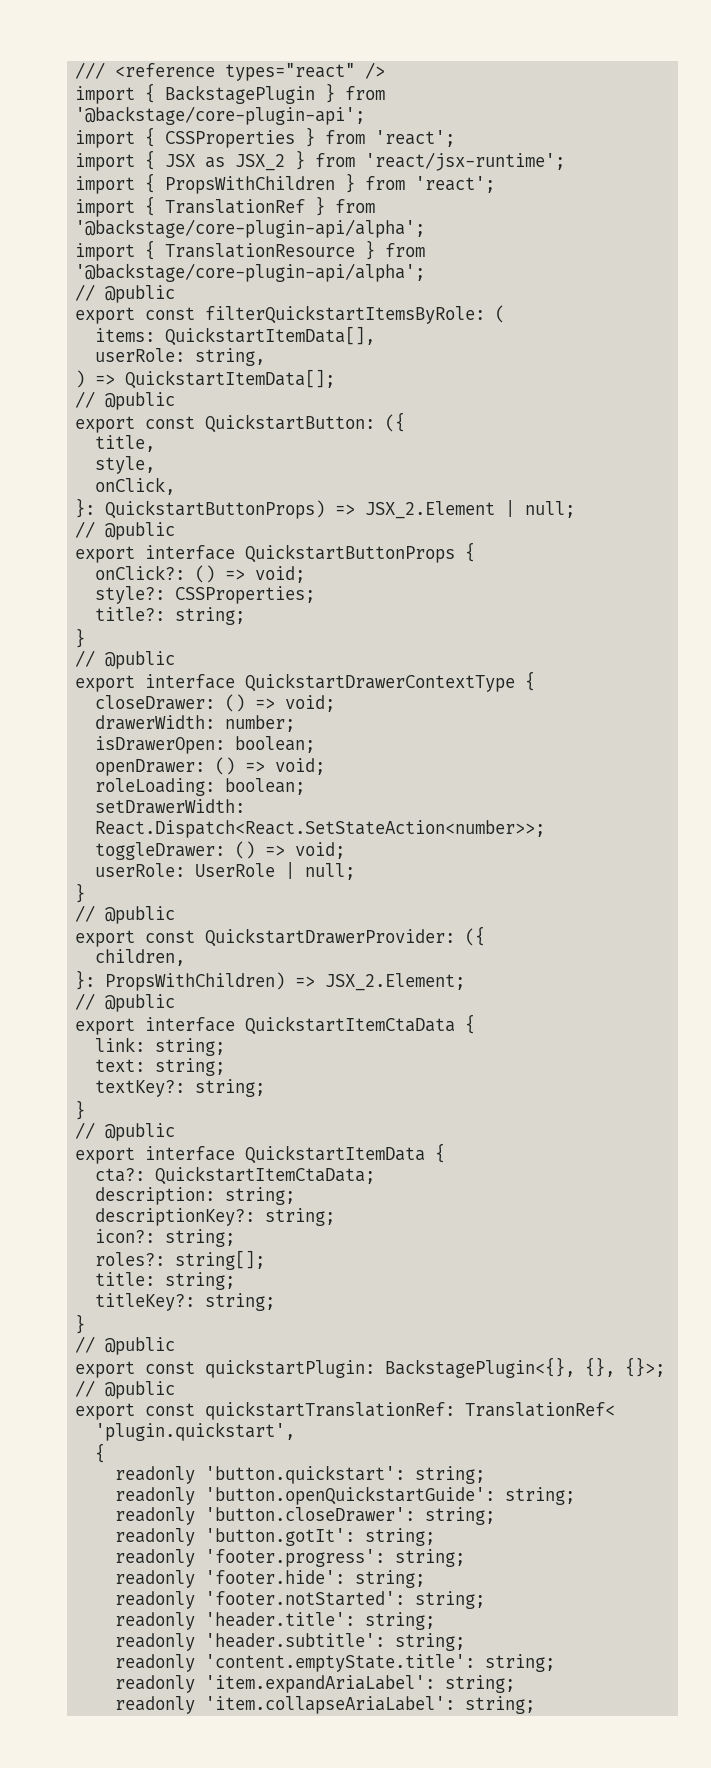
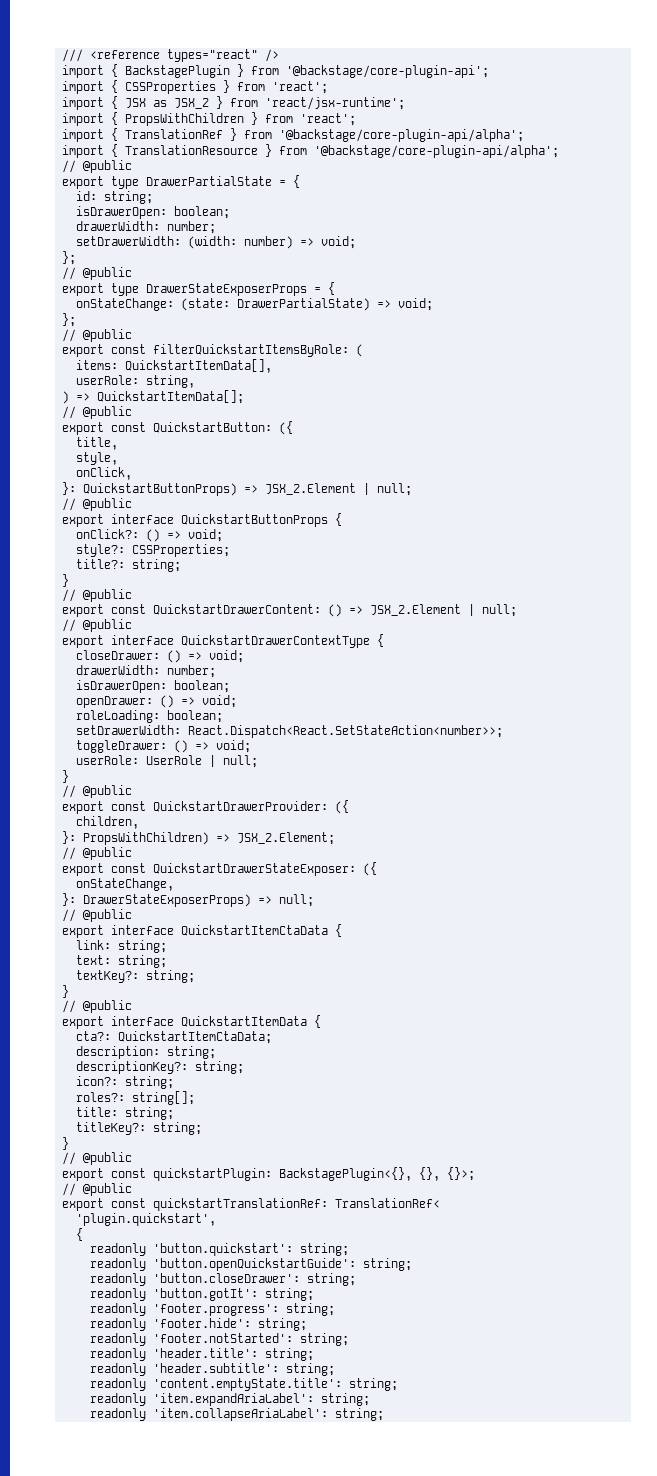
+ export type DrawerPartialState = {
+ id: string;
+ isDrawerOpen: boolean;
+ drawerWidth: number;
+ setDrawerWidth: (width: number) => void;
+ };
+ // @public
+ export type DrawerStateExposerProps = {
+ onStateChange: (state: DrawerPartialState) => void;
+ };
+ // @public
+ export const QuickstartDrawerContent: () => JSX_2.Element | null;
+ // @public
+ export const QuickstartDrawerStateExposer: ({
+ onStateChange,
+ }: DrawerStateExposerProps) => null;
+ // @public

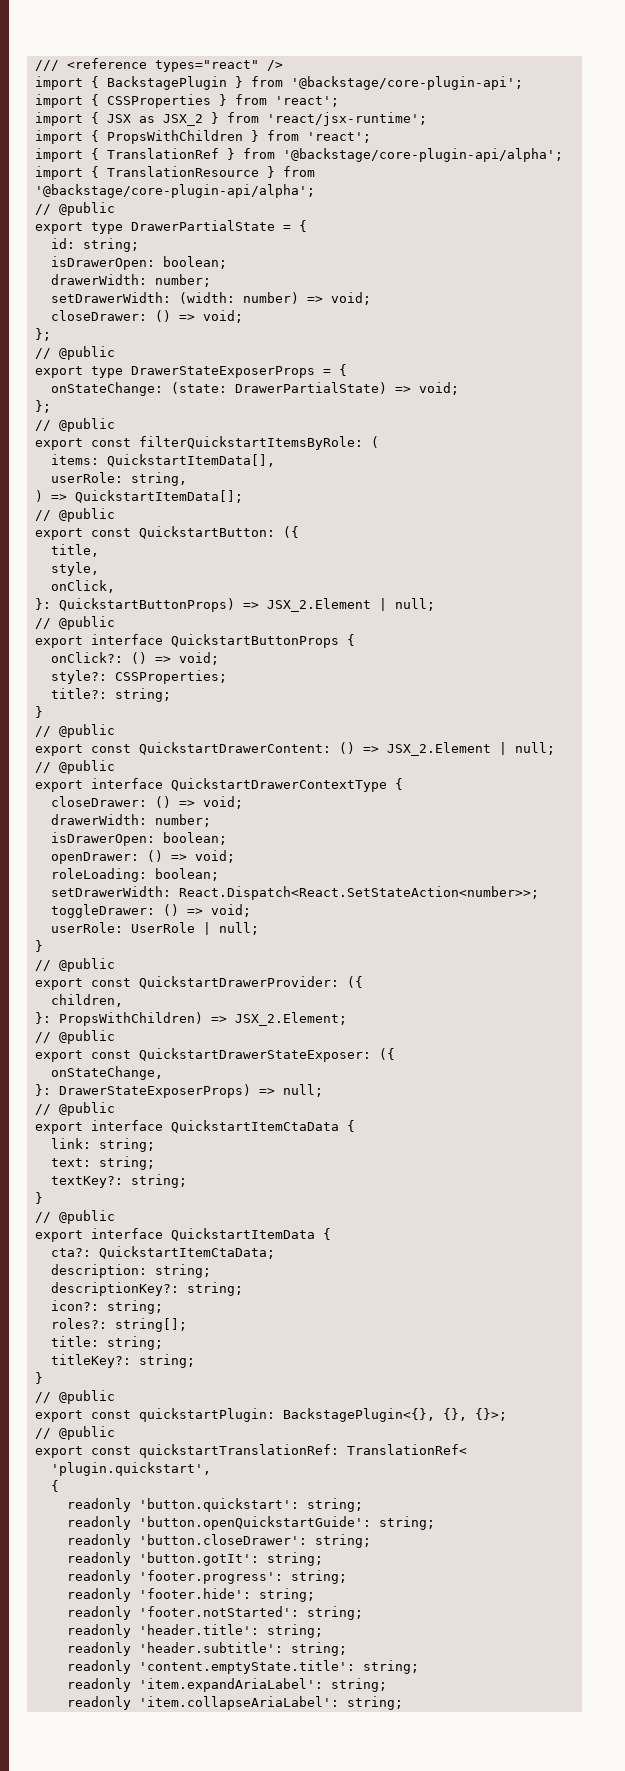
  setDrawerWidth: (width: number) => void;
+ closeDrawer: () => void;

